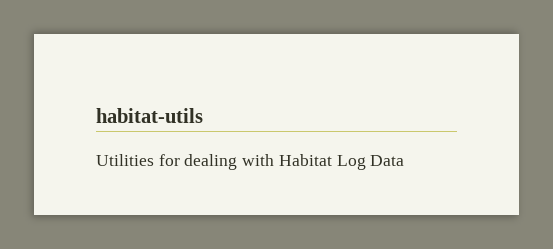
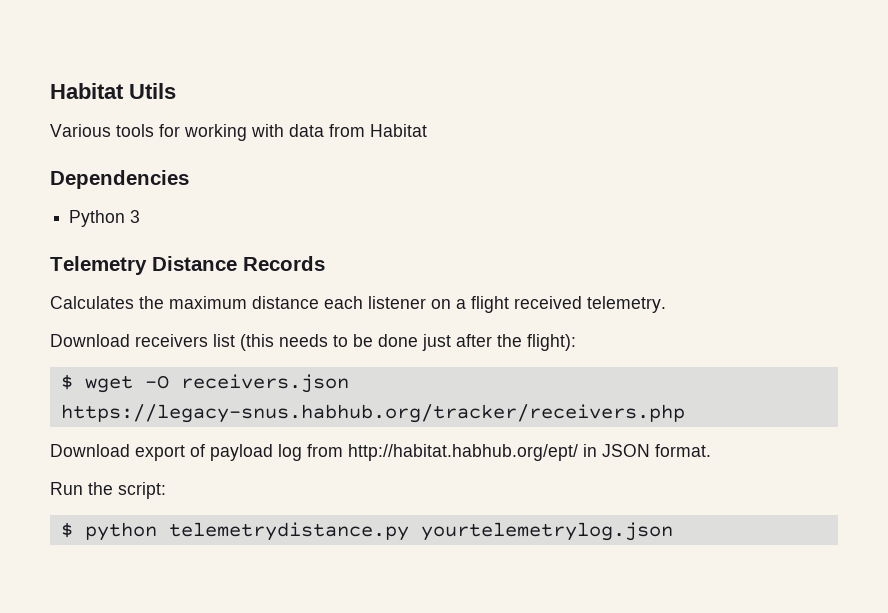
- habitat-utils
- Utilities for dealing with Habitat Log Data
+ Habitat Utils
+ Various tools for working with data from Habitat
+ Dependencies
+ Python 3
+ Telemetry Distance Records
+ Calculates the maximum distance each listener on a flight received telemetry.
+ Download receivers list (this needs to be done just after the flight):
+ $ wget -O receivers.json https://legacy-snus.habhub.org/tracker/receivers.php
+ Download export of payload log from http://habitat.habhub.org/ept/ in JSON format.
+ Run the script:
+ $ python telemetrydistance.py yourtelemetrylog.json

